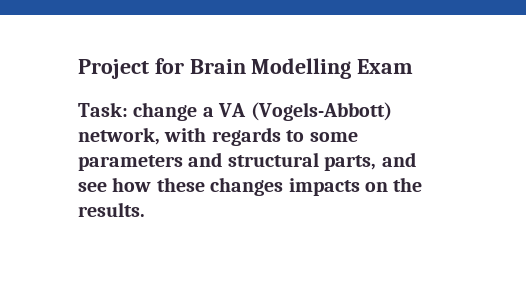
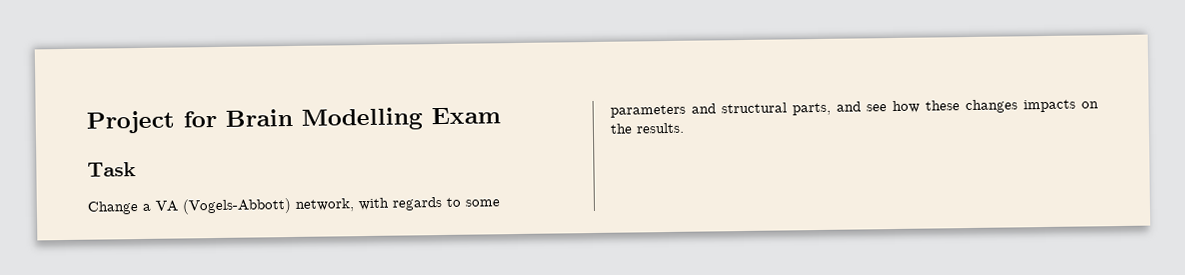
- Task: change a VA (Vogels-Abbott) network, with regards to some parameters and structural parts, and see how these changes impacts on the results.
+ Task
+ Change a VA (Vogels-Abbott) network, with regards to some parameters and structural parts, and see how these changes impacts on the results.

